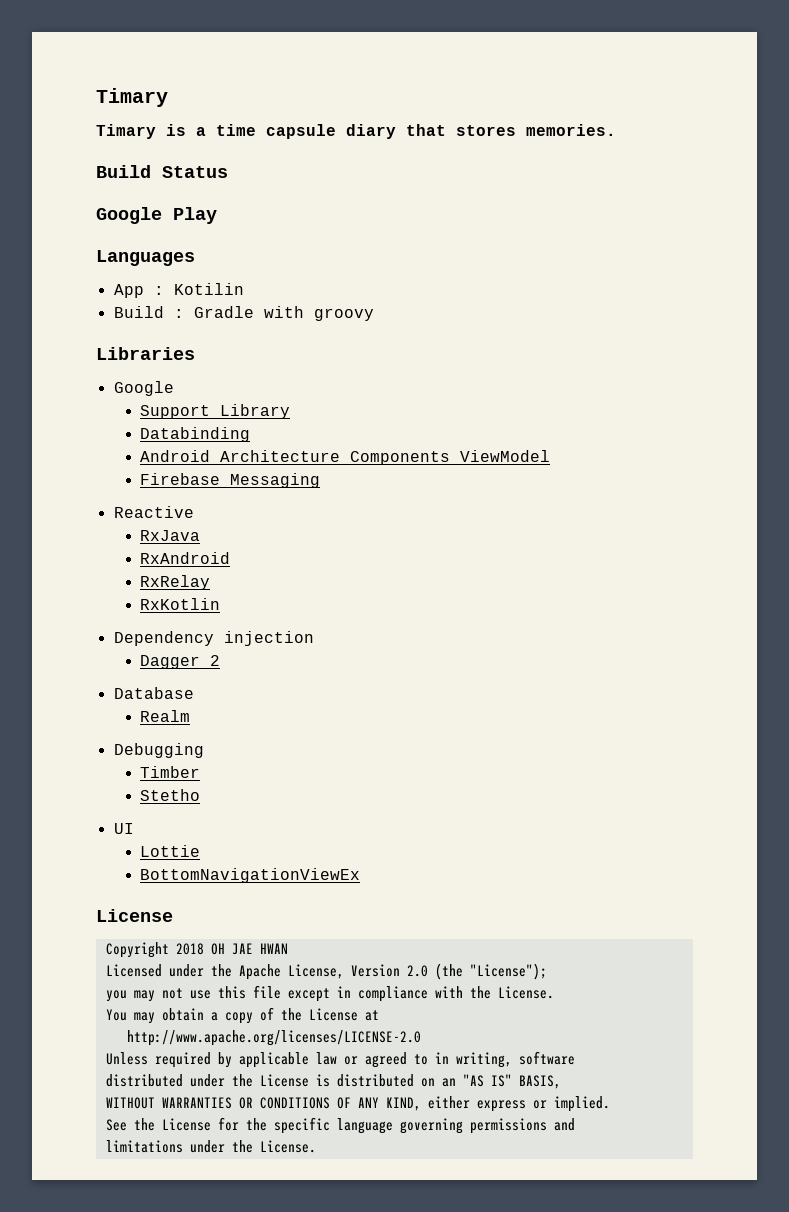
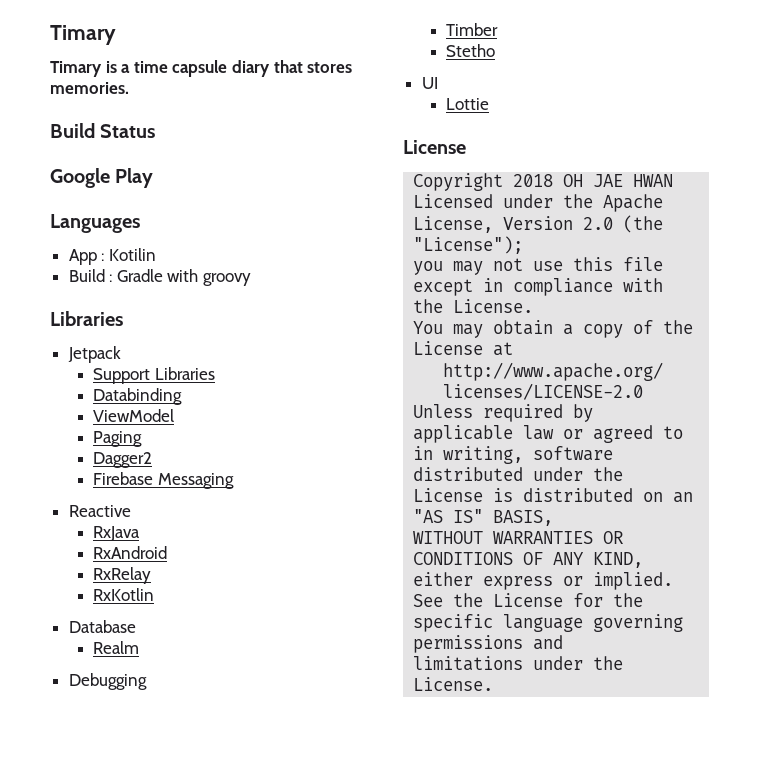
  Build : Gradle with groovy
  Libraries
- Google
+ Jetpack
- Support Library
+ Support Libraries
- Android Architecture Components ViewModel
+ ViewModel
+ Paging
+ Dagger2
- Dependency injection
- Dagger 2
- BottomNavigationViewEx

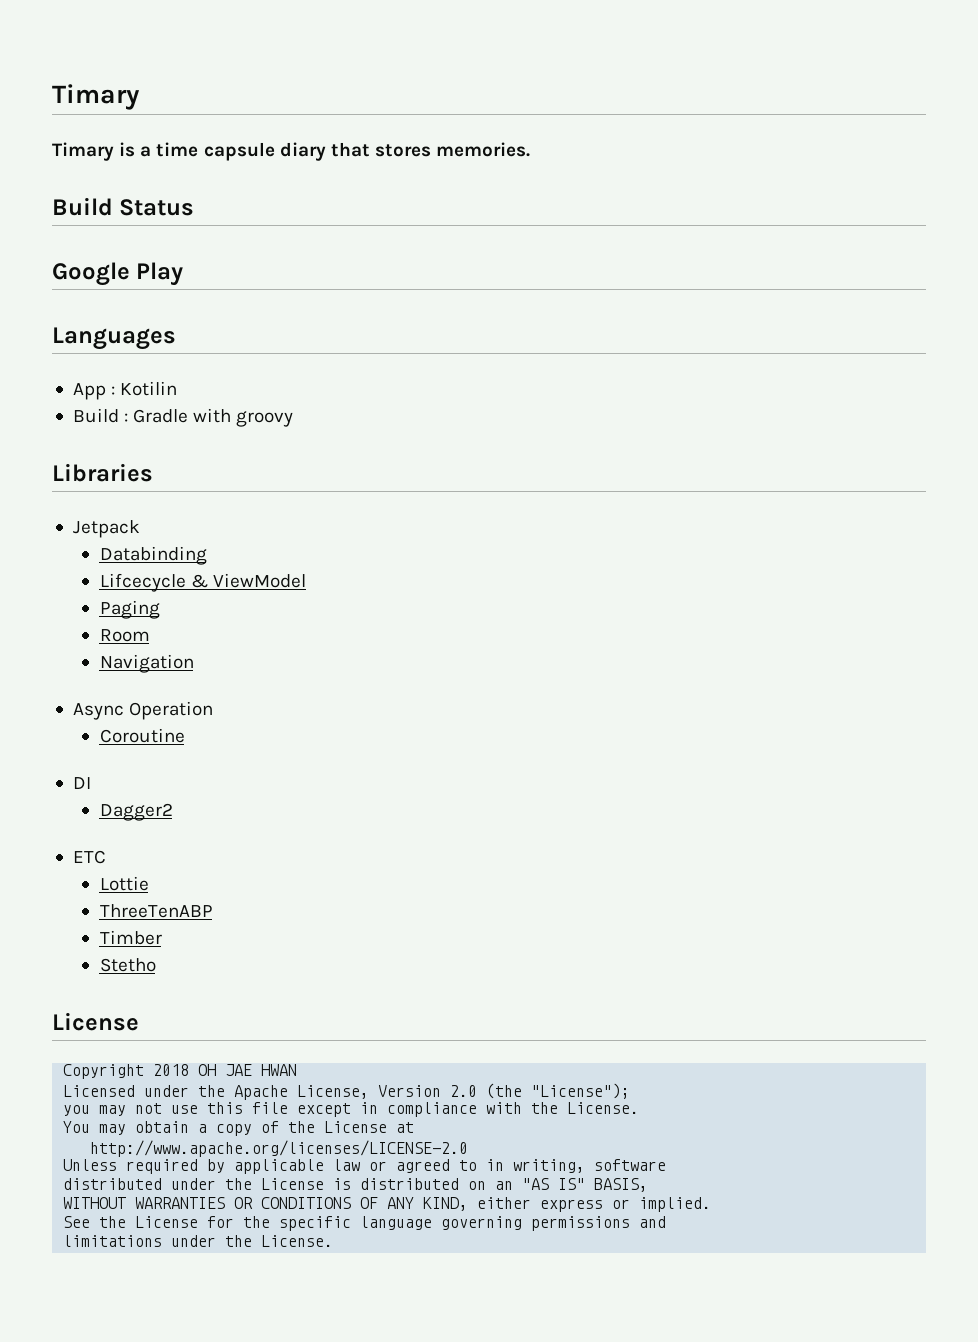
- Support Libraries
- ViewModel
+ Lifcecycle & ViewModel
+ Room
+ Navigation
+ Async Operation
+ Coroutine
+ DI
  Dagger2
- Firebase Messaging
- Reactive
- RxJava
- RxAndroid
- RxRelay
- RxKotlin
- Database
- Realm
- Debugging
+ ETC
+ Lottie
+ ThreeTenABP
- UI
- Lottie

